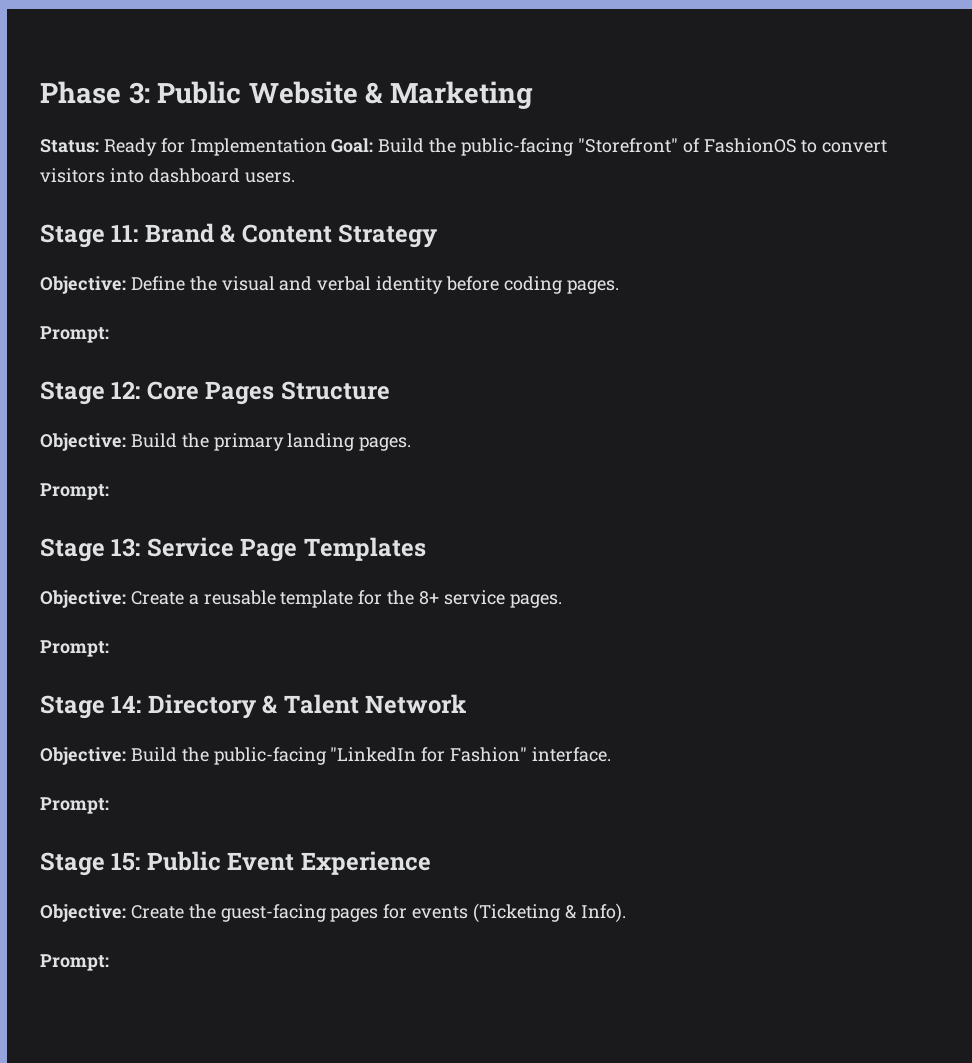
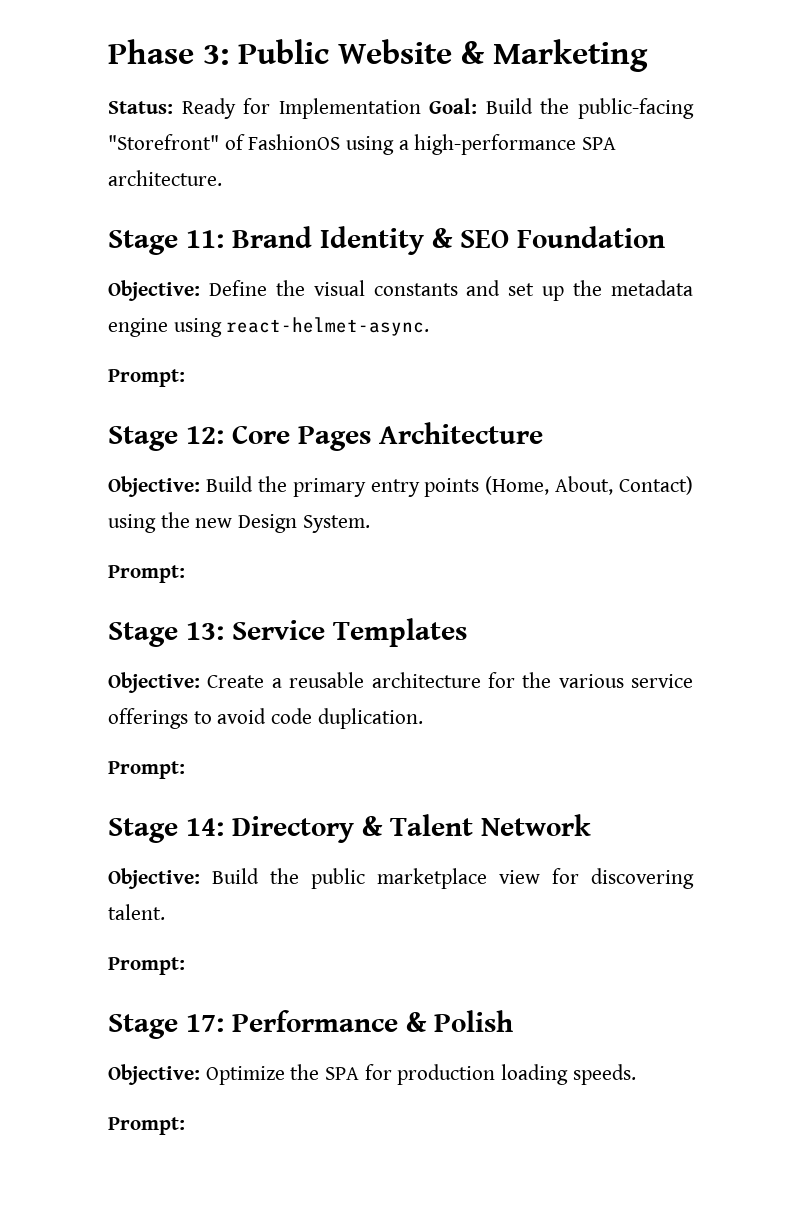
- Status: Ready for Implementation Goal: Build the public-facing "Storefront" of FashionOS to convert visitors into dashboard users.
+ Status: Ready for Implementation Goal: Build the public-facing "Storefront" of FashionOS using a high-performance SPA architecture.
- Stage 11: Brand & Content Strategy
+ Stage 11: Brand Identity & SEO Foundation
- Objective: Define the visual and verbal identity before coding pages.
+ Objective: Define the visual constants and set up the metadata engine using react-helmet-async.
- Stage 12: Core Pages Structure
+ Stage 12: Core Pages Architecture
- Objective: Build the primary landing pages.
+ Objective: Build the primary entry points (Home, About, Contact) using the new Design System.
- Stage 13: Service Page Templates
+ Stage 13: Service Templates
- Objective: Create a reusable template for the 8+ service pages.
+ Objective: Create a reusable architecture for the various service offerings to avoid code duplication.
- Objective: Build the public-facing "LinkedIn for Fashion" interface.
+ Objective: Build the public marketplace view for discovering talent.
  Prompt:
- Stage 15: Public Event Experience
- Objective: Create the guest-facing pages for events (Ticketing & Info).
+ Stage 17: Performance & Polish
+ Objective: Optimize the SPA for production loading speeds.

